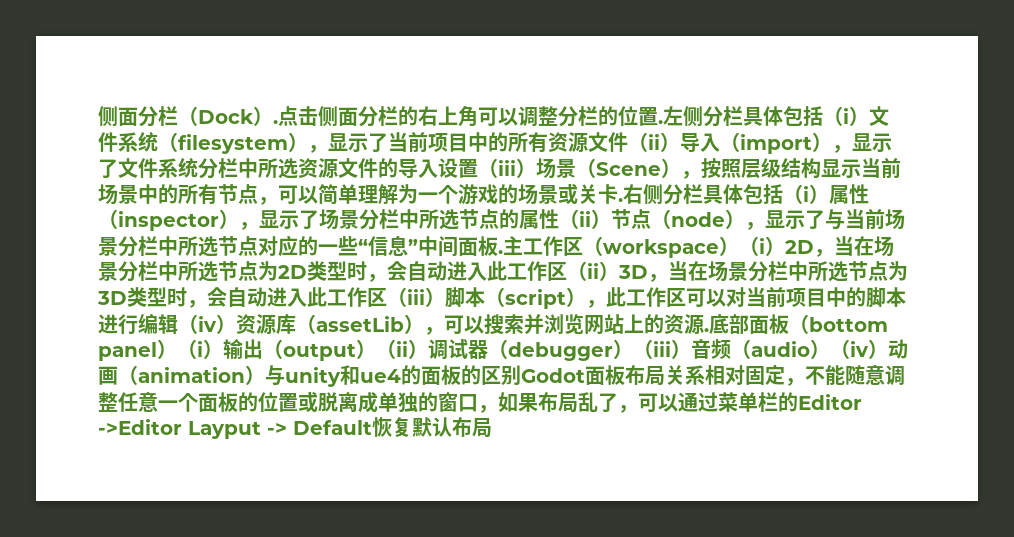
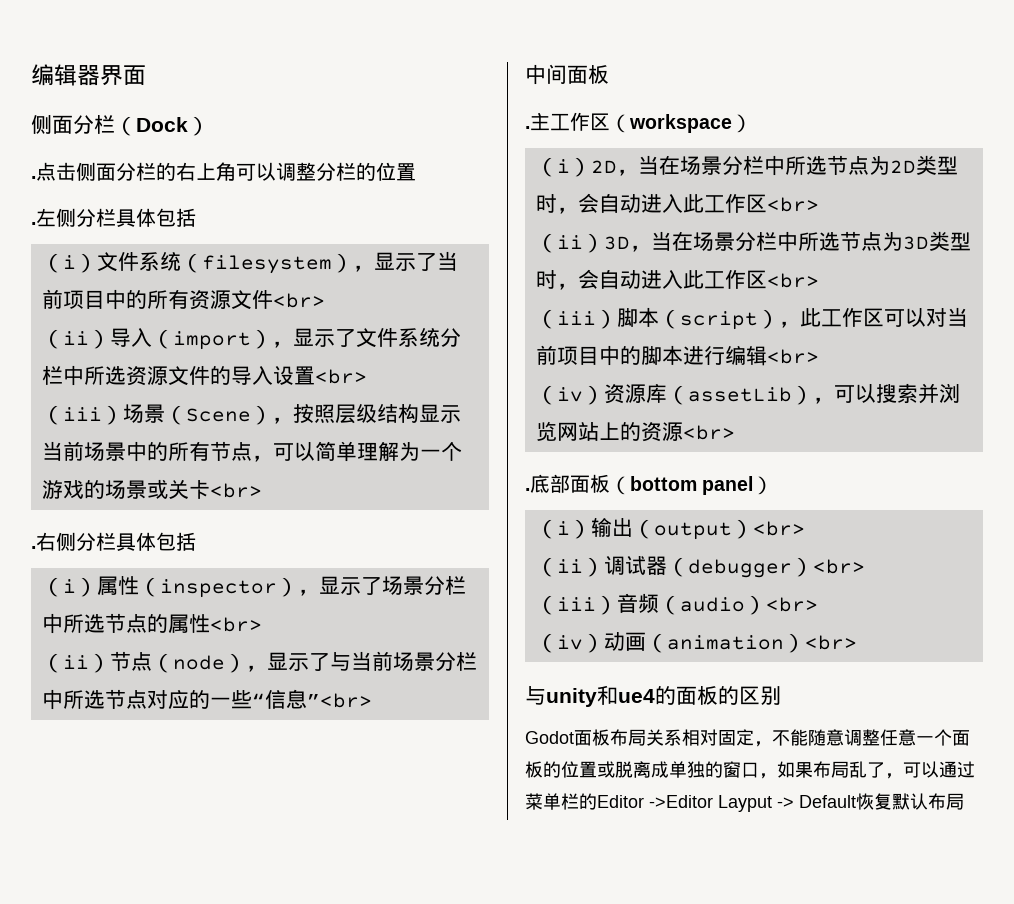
+ 编辑器界面
- 侧面分栏（Dock）.
+ 侧面分栏（Dock）
+ .
- 点击侧面分栏的右上角可以调整分栏的位置.
+ 点击侧面分栏的右上角可以调整分栏的位置
+ .
- 左侧分栏具体包括（i）文件系统（filesystem），显示了当前项目中的所有资源文件（ii）导入（import），显示了文件系统分栏中所选资源文件的导入设置（iii）场景（Scene），按照层级结构显示当前场景中的所有节点，可以简单理解为一个游戏的场景或关卡.
+ 左侧分栏具体包括
+ （i）文件系统（filesystem），显示了当前项目中的所有资源文件<br>
+ （ii）导入（import），显示了文件系统分栏中所选资源文件的导入设置<br>
+ （iii）场景（Scene），按照层级结构显示当前场景中的所有节点，可以简单理解为一个游戏的场景或关卡<br>
+ .
- 右侧分栏具体包括（i）属性（inspector），显示了场景分栏中所选节点的属性（ii）节点（node），显示了与当前场景分栏中所选节点对应的一些“信息”中间面板.
+ 右侧分栏具体包括
+ （i）属性（inspector），显示了场景分栏中所选节点的属性<br>
+ （ii）节点（node），显示了与当前场景分栏中所选节点对应的一些“信息”<br>
+ 中间面板
+ .
- 主工作区（workspace）（i）2D，当在场景分栏中所选节点为2D类型时，会自动进入此工作区（ii）3D，当在场景分栏中所选节点为3D类型时，会自动进入此工作区（iii）脚本（script），此工作区可以对当前项目中的脚本进行编辑（iv）资源库（assetLib），可以搜索并浏览网站上的资源.
+ 主工作区（workspace）
+ （i）2D，当在场景分栏中所选节点为2D类型时，会自动进入此工作区<br>
+ （ii）3D，当在场景分栏中所选节点为3D类型时，会自动进入此工作区<br>
+ （iii）脚本（script），此工作区可以对当前项目中的脚本进行编辑<br>
+ （iv）资源库（assetLib），可以搜索并浏览网站上的资源<br>
+ .
- 底部面板（bottom panel）（i）输出（output）（ii）调试器（debugger）（iii）音频（audio）（iv）动画（animation）与unity和ue4的面板的区别Godot面板布局关系相对固定，不能随意调整任意一个面板的位置或脱离成单独的窗口，如果布局乱了，可以通过菜单栏的Editor ->Editor Layput -> Default恢复默认布局
+ 底部面板（bottom panel）
+ （i）输出（output）<br>
+ （ii）调试器（debugger）<br>
+ （iii）音频（audio）<br>
+ （iv）动画（animation）<br>
+ 与unity和ue4的面板的区别
+ Godot面板布局关系相对固定，不能随意调整任意一个面板的位置或脱离成单独的窗口，如果布局乱了，可以通过菜单栏的Editor ->Editor Layput -> Default恢复默认布局

